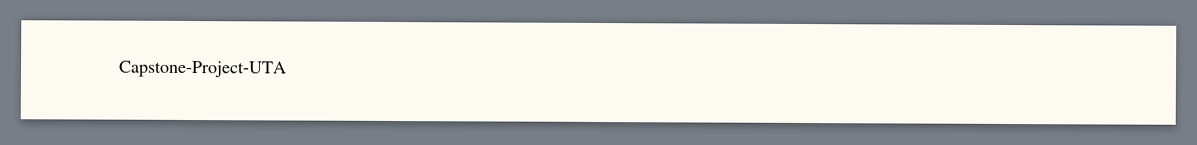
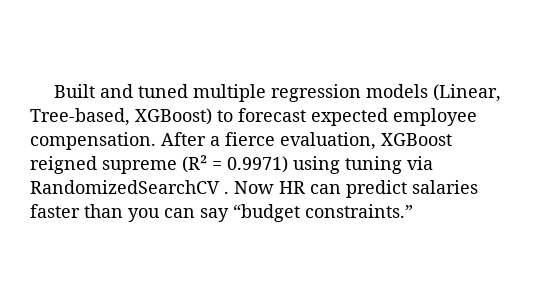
- Capstone-Project-UTA
+ Built and tuned multiple regression models (Linear, Tree-based, XGBoost) to forecast expected employee compensation. After a fierce evaluation, XGBoost reigned supreme (R² = 0.9971) using tuning via RandomizedSearchCV . Now HR can predict salaries faster than you can say “budget constraints.”

